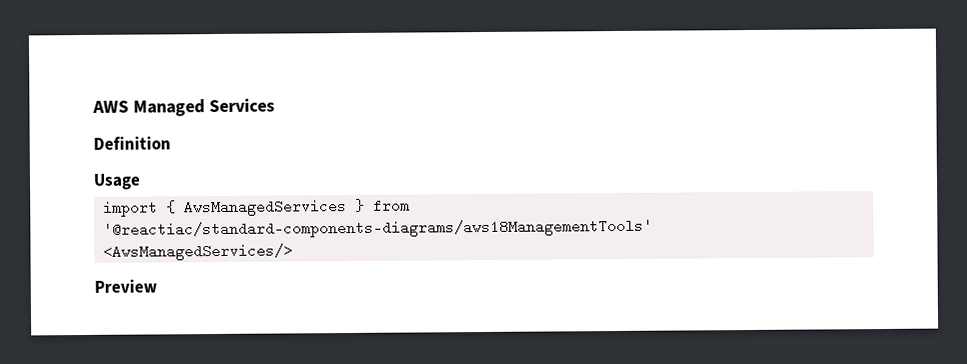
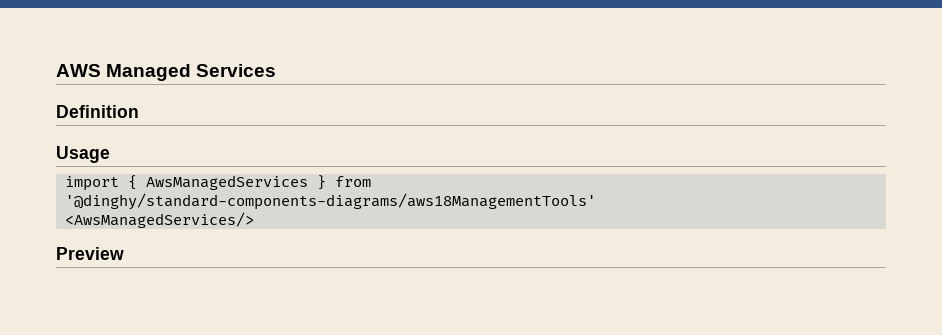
- import { AwsManagedServices } from '@reactiac/standard-components-diagrams/aws18ManagementTools'
+ import { AwsManagedServices } from '@dinghy/standard-components-diagrams/aws18ManagementTools'

